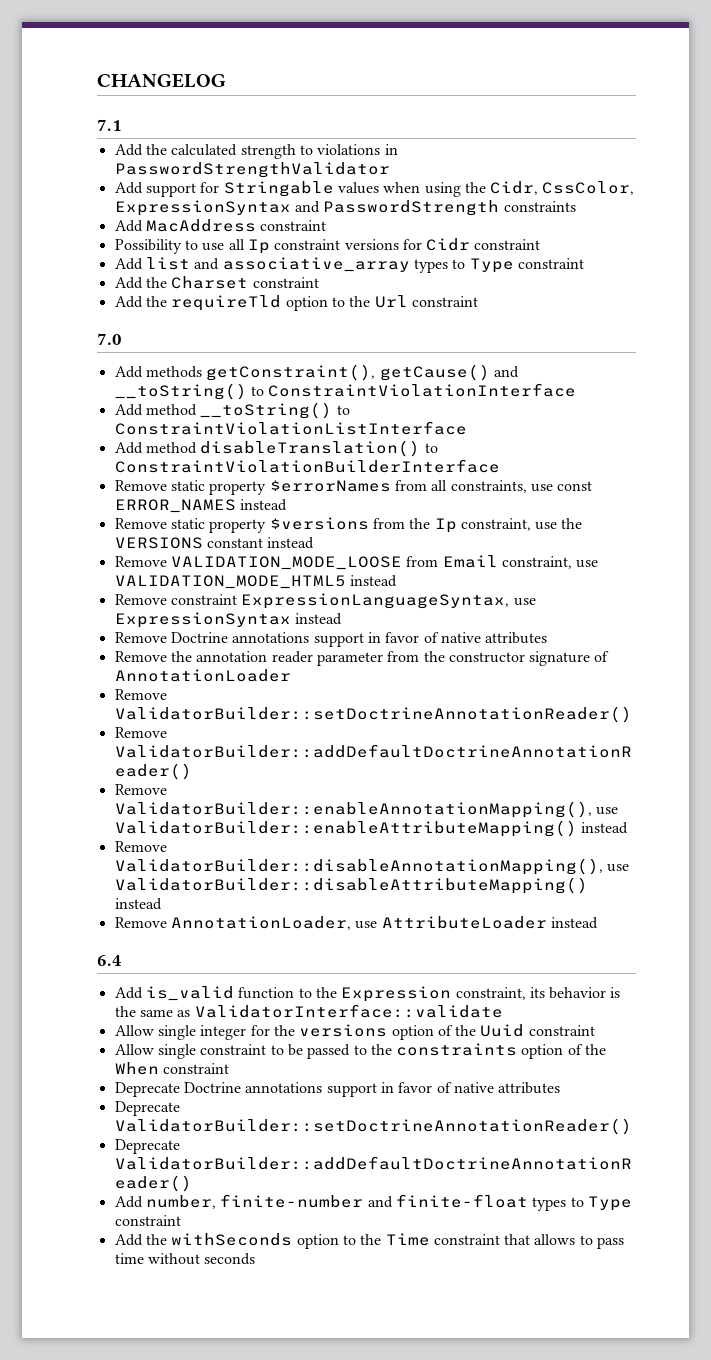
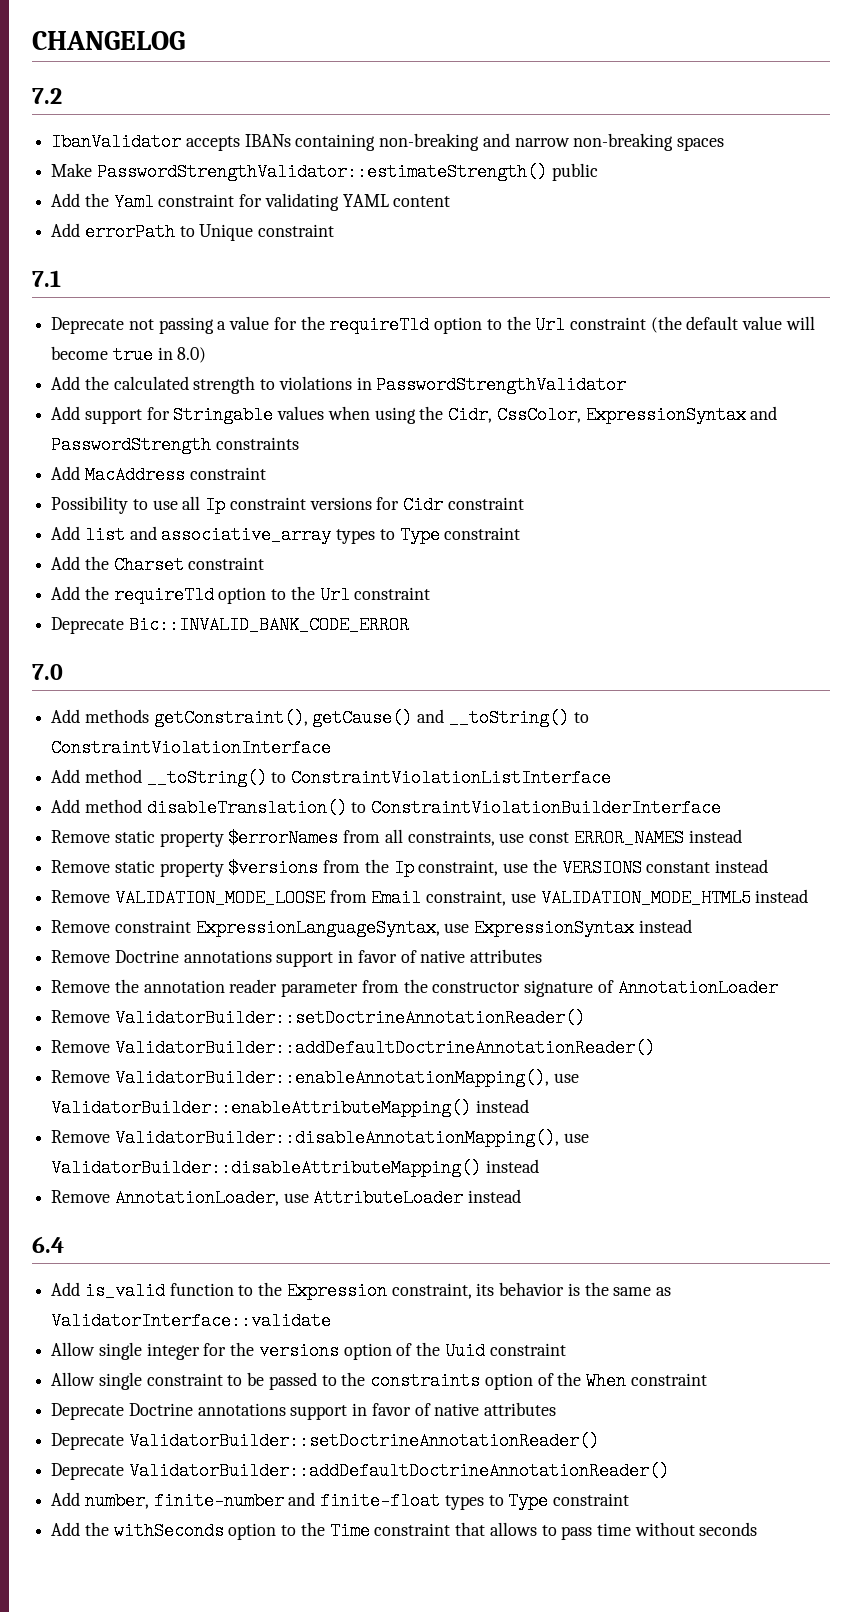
+ 7.2
+ IbanValidator accepts IBANs containing non-breaking and narrow non-breaking spaces
+ Make PasswordStrengthValidator::estimateStrength() public
+ Add the Yaml constraint for validating YAML content
+ Add errorPath to Unique constraint
  7.1
+ Deprecate not passing a value for the requireTld option to the Url constraint (the default value will become true in 8.0)
+ Deprecate Bic::INVALID_BANK_CODE_ERROR

